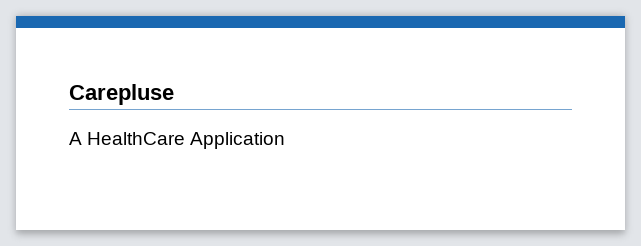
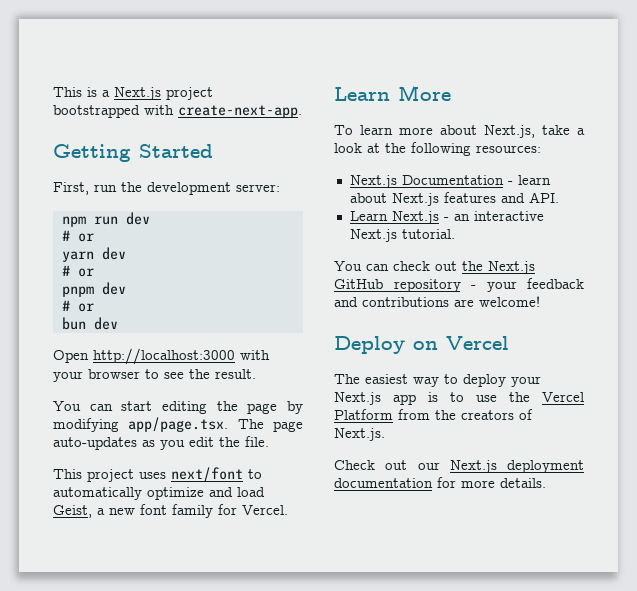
- Carepluse
- A HealthCare Application
+ This is a Next.js project bootstrapped with create-next-app.
+ Getting Started
+ First, run the development server:
+ npm run dev
+ # or
+ yarn dev
+ # or
+ pnpm dev
+ # or
+ bun dev
+ Open http://localhost:3000 with your browser to see the result.
+ You can start editing the page by modifying app/page.tsx. The page auto-updates as you edit the file.
+ This project uses next/font to automatically optimize and load Geist, a new font family for Vercel.
+ Learn More
+ To learn more about Next.js, take a look at the following resources:
+ Next.js Documentation - learn about Next.js features and API.
+ Learn Next.js - an interactive Next.js tutorial.
+ You can check out the Next.js GitHub repository - your feedback and contributions are welcome!
+ Deploy on Vercel
+ The easiest way to deploy your Next.js app is to use the Vercel Platform from the creators of Next.js.
+ Check out our Next.js deployment documentation for more details.

